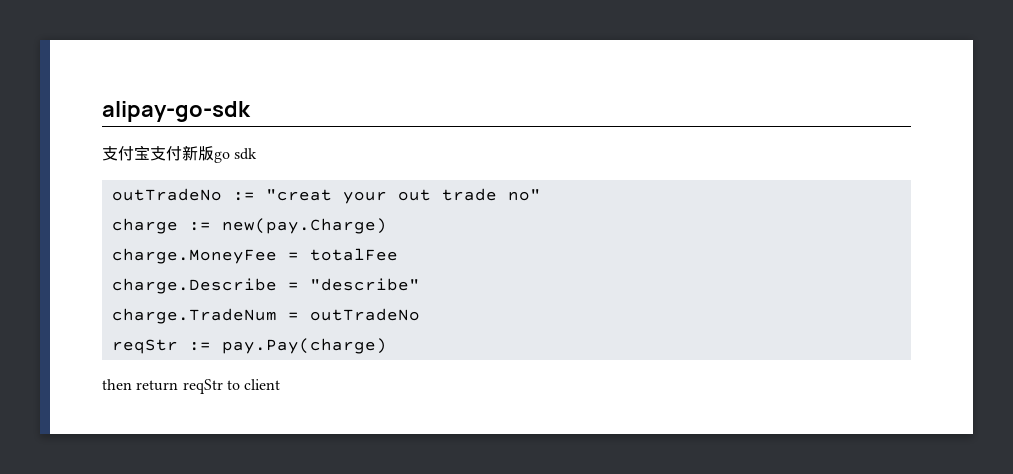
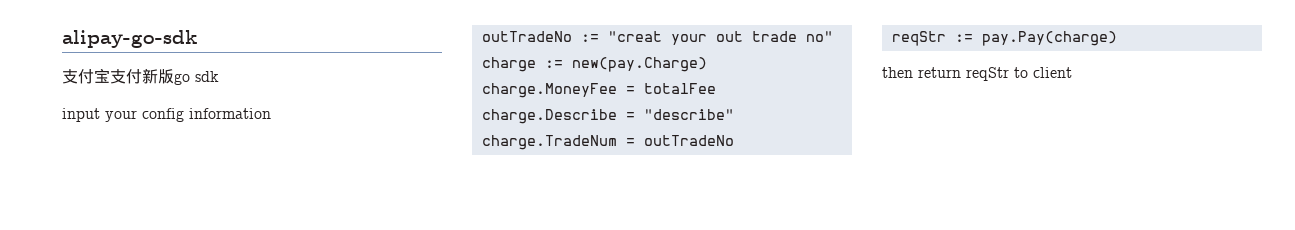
+ input your config information

